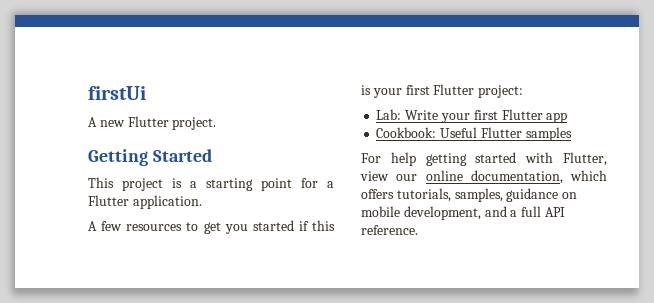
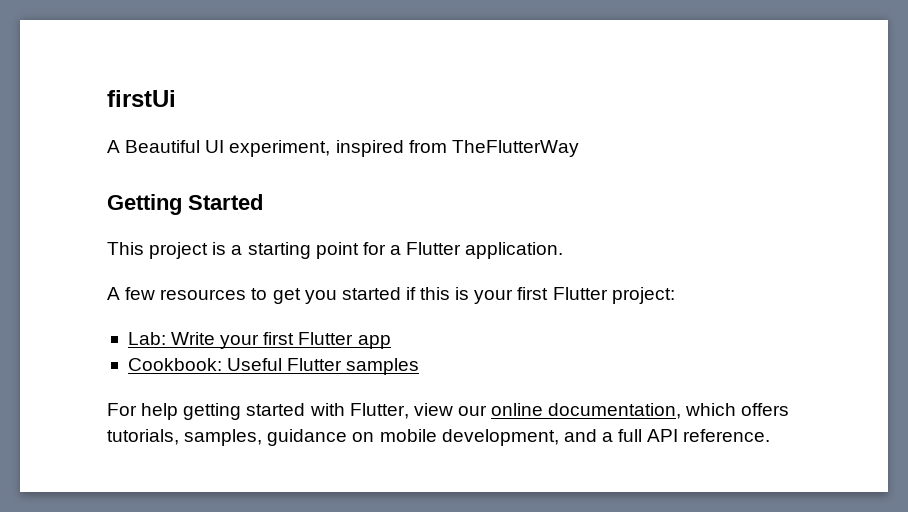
- A new Flutter project.
+ A Beautiful UI experiment, inspired from TheFlutterWay

